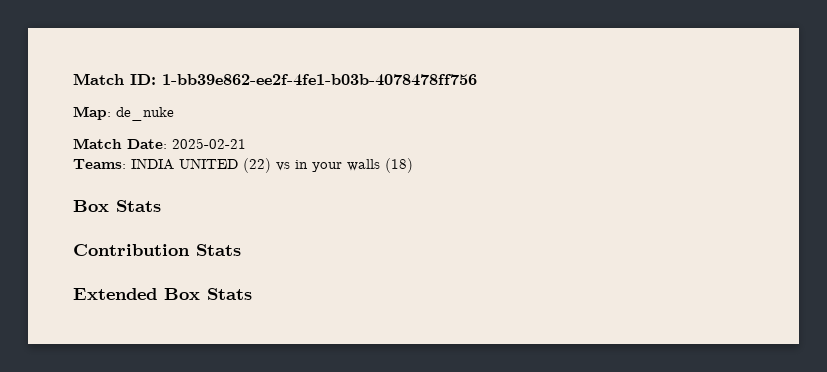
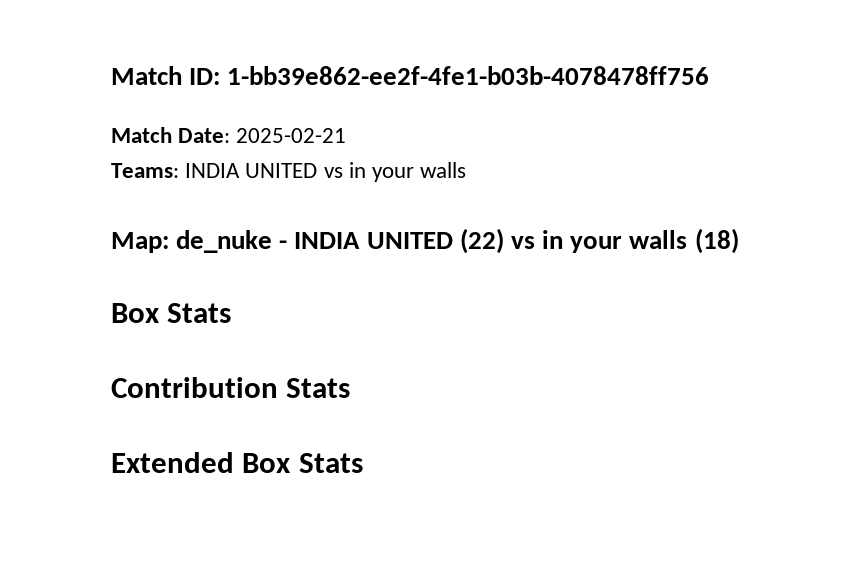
- Map: de_nuke
- Teams: INDIA UNITED (22) vs in your walls (18)
+ Teams: INDIA UNITED vs in your walls
+ Map: de_nuke - INDIA UNITED (22) vs in your walls (18)

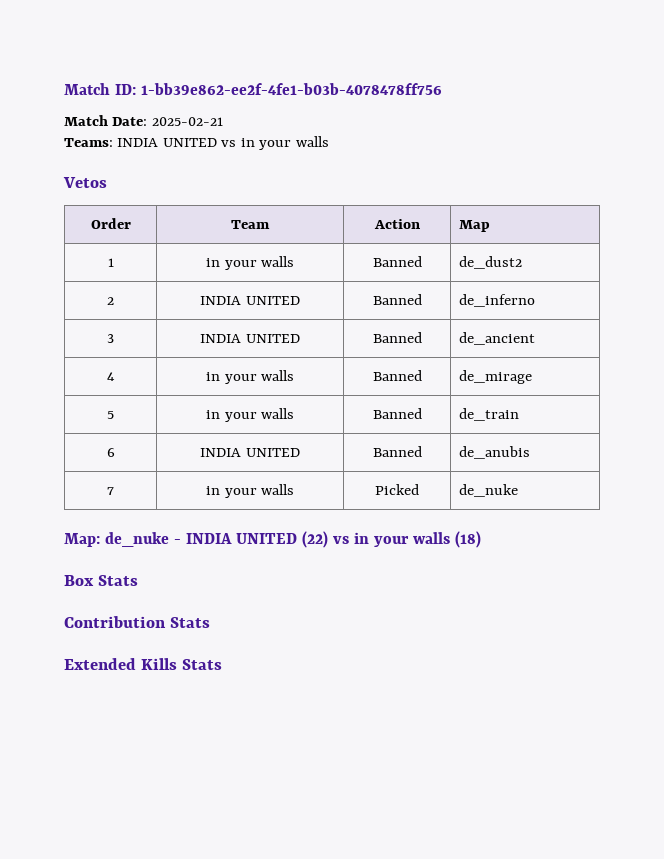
+ Vetos
+ Order | Team | Action | Map
+ 1 | in your walls | Banned | de_dust2
+ 2 | INDIA UNITED | Banned | de_inferno
+ 3 | INDIA UNITED | Banned | de_ancient
+ 4 | in your walls | Banned | de_mirage
+ 5 | in your walls | Banned | de_train
+ 6 | INDIA UNITED | Banned | de_anubis
+ 7 | in your walls | Picked | de_nuke
- Extended Box Stats
+ Extended Kills Stats

